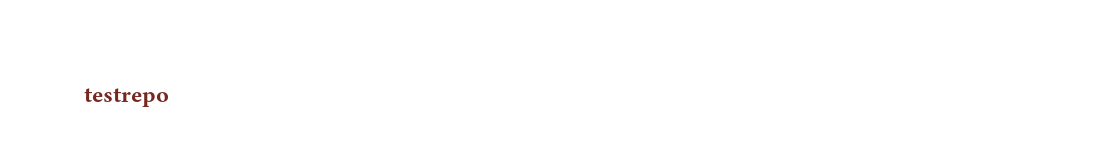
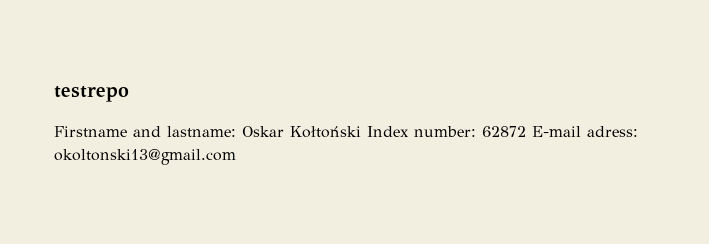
+ Firstname and lastname: Oskar Kołtoński Index number: 62872 E-mail adress: okoltonski13@gmail.com

